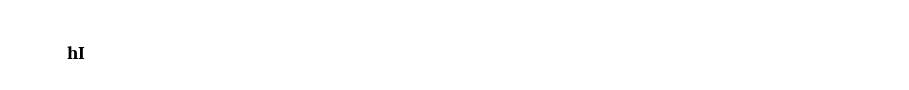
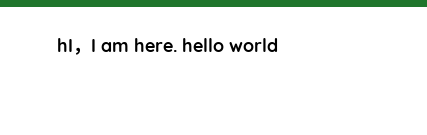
- hI
+ hI，I am here. hello world

